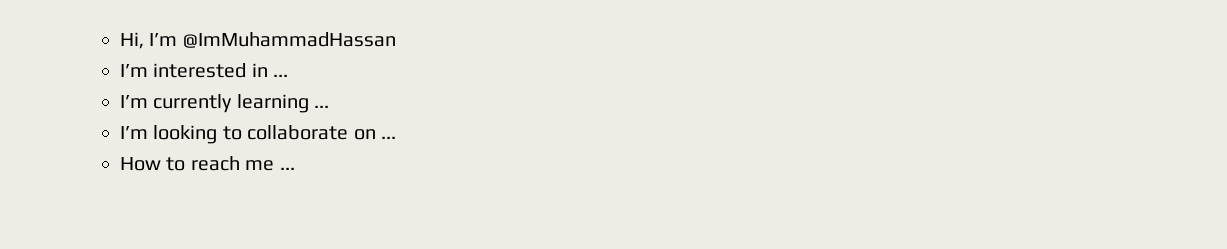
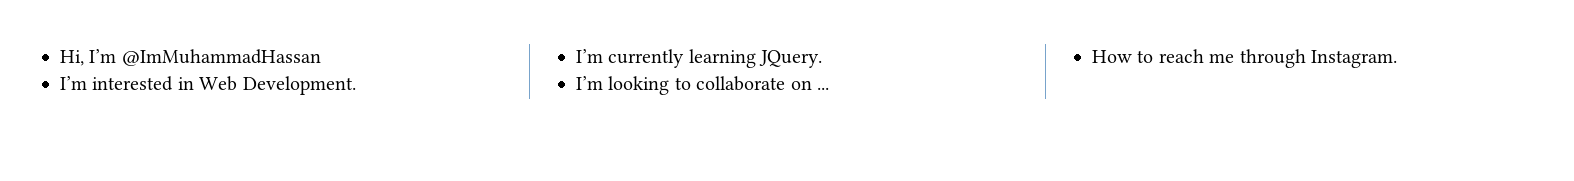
- I’m interested in ...
+ I’m interested in Web Development.
- I’m currently learning ...
+ I’m currently learning JQuery.
- How to reach me ...
+ How to reach me through Instagram.

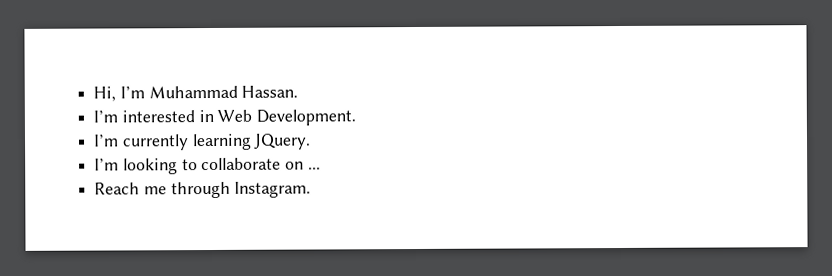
- Hi, I’m @ImMuhammadHassan
+ Hi, I’m Muhammad Hassan.
- How to reach me through Instagram.
+ Reach me through Instagram.

